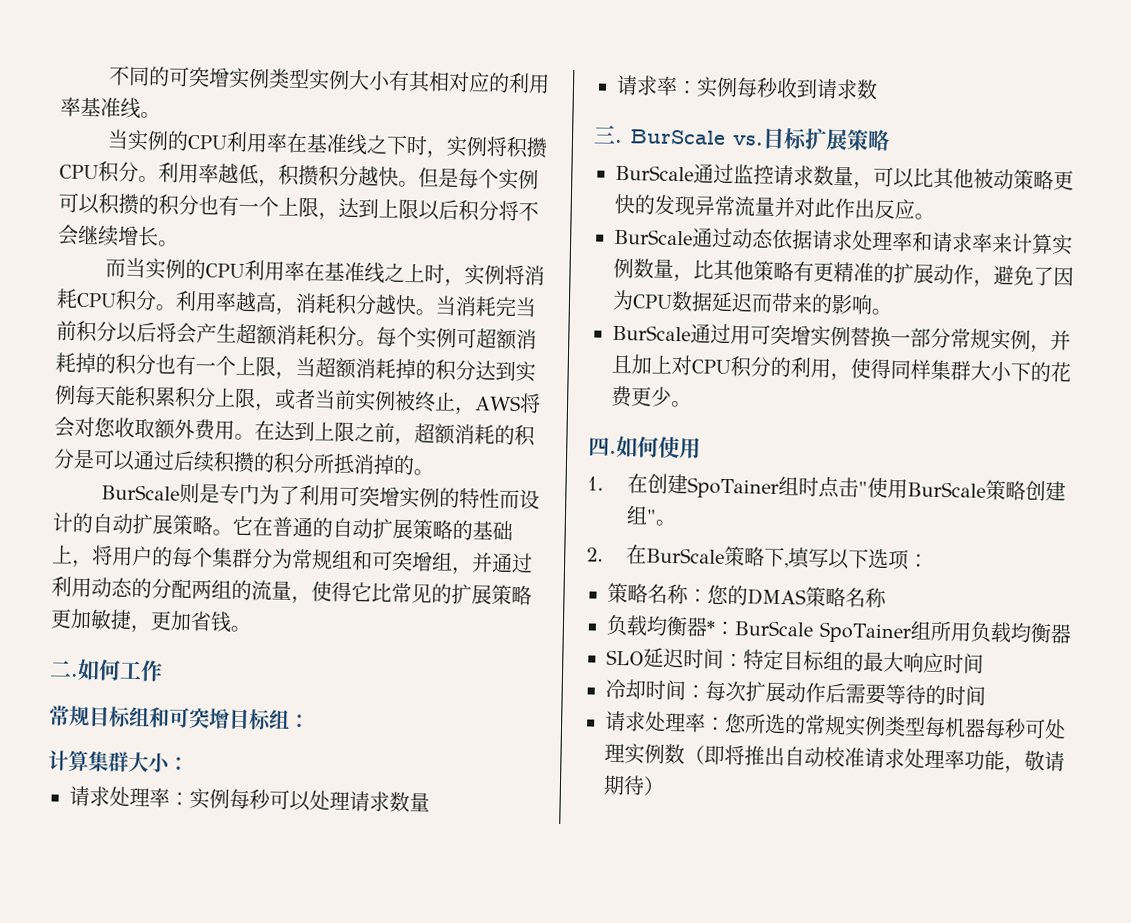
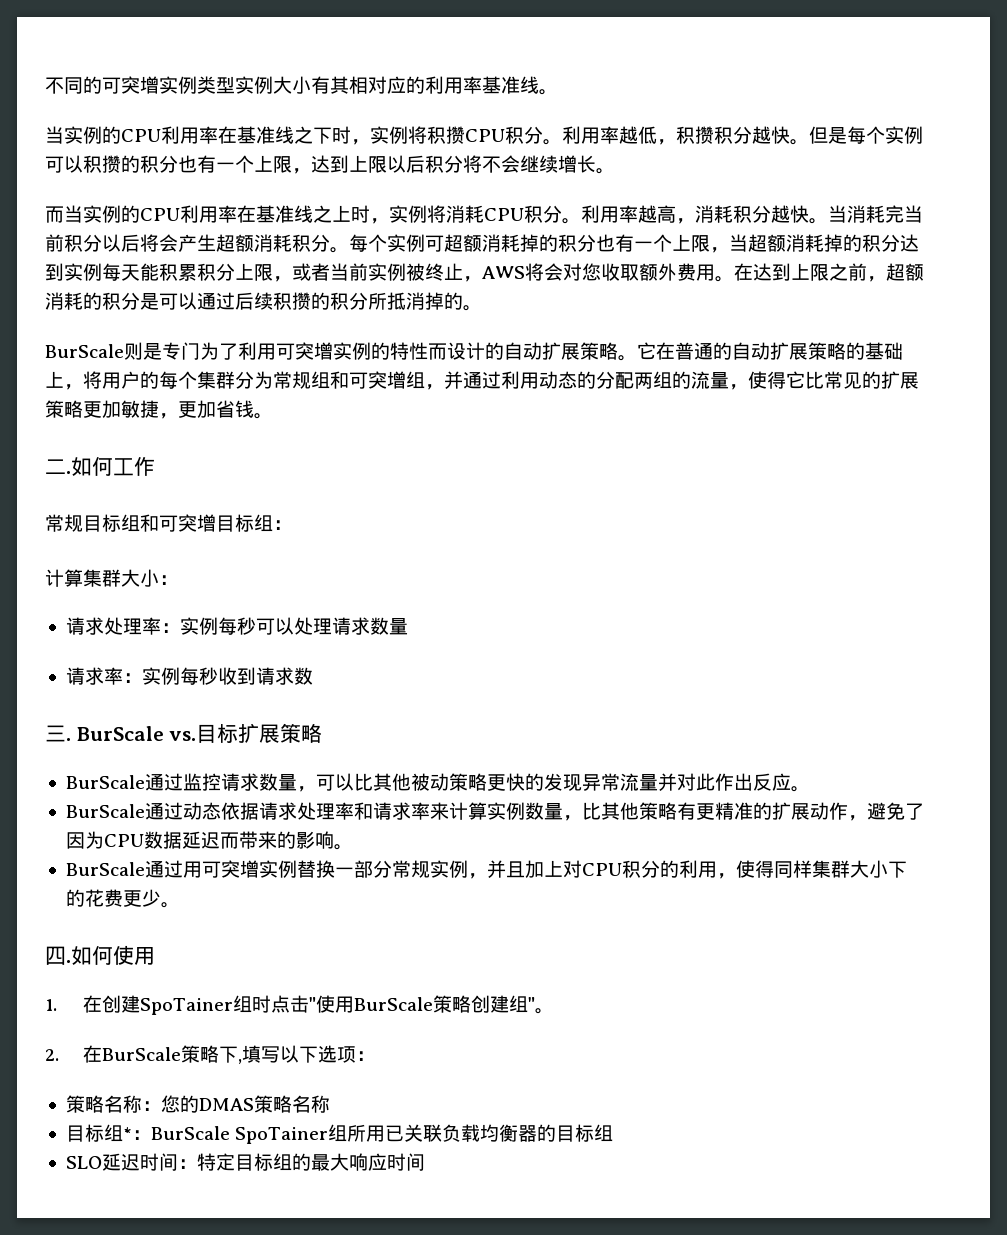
- 负载均衡器*：BurScale SpoTainer组所用负载均衡器
+ 目标组*：BurScale SpoTainer组所用已关联负载均衡器的目标组
- 冷却时间：每次扩展动作后需要等待的时间
- 请求处理率：您所选的常规实例类型每机器每秒可处理实例数（即将推出自动校准请求处理率功能，敬请期待）

